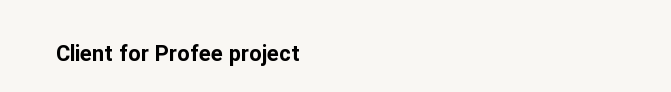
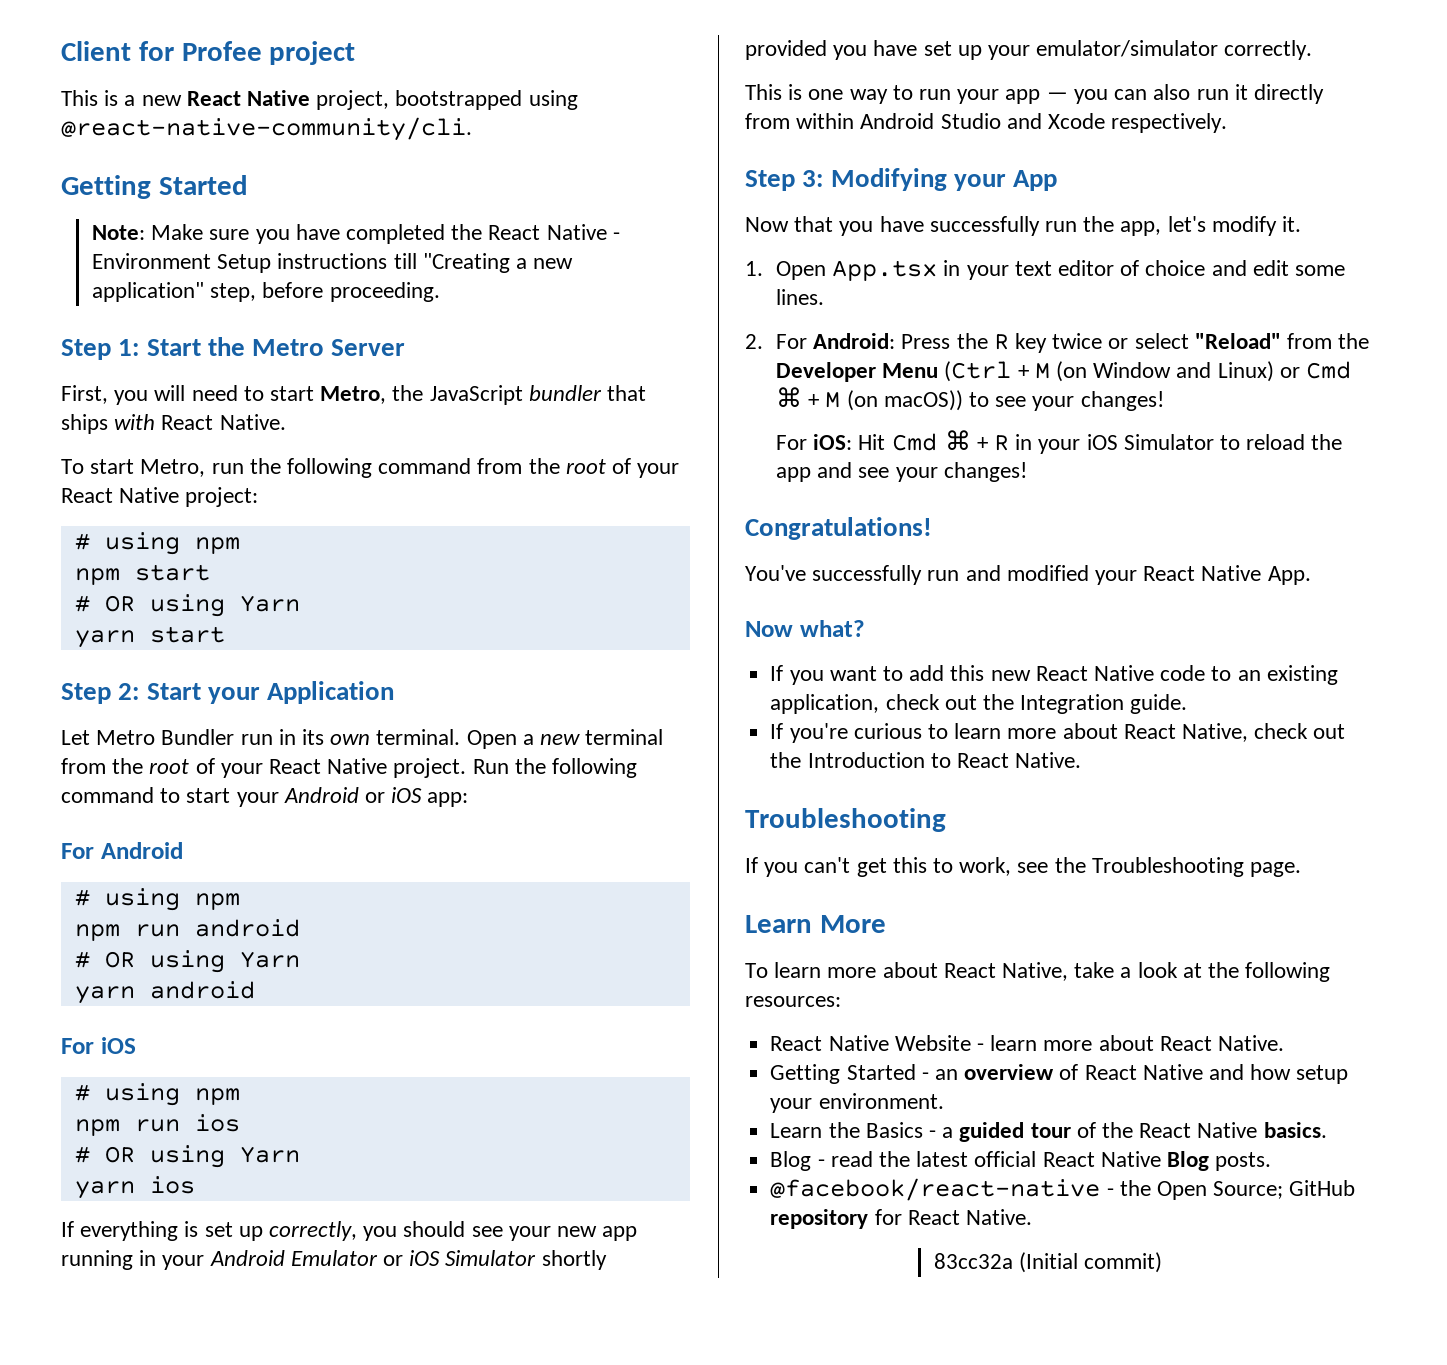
+ This is a new React Native project, bootstrapped using @react-native-community/cli.
+ Getting Started
+ Note: Make sure you have completed the React Native - Environment Setup instructions till "Creating a new application" step, before proceeding.
+ Step 1: Start the Metro Server
+ First, you will need to start Metro, the JavaScript bundler that ships with React Native.
+ To start Metro, run the following command from the root of your React Native project:
+ # using npm
+ npm start
+ # OR using Yarn
+ yarn start
+ Step 2: Start your Application
+ Let Metro Bundler run in its own terminal. Open a new terminal from the root of your React Native project. Run the following command to start your Android or iOS app:
+ For Android
+ # using npm
+ npm run android
+ # OR using Yarn
+ yarn android
+ For iOS
+ # using npm
+ npm run ios
+ # OR using Yarn
+ yarn ios
+ If everything is set up correctly, you should see your new app running in your Android Emulator or iOS Simulator shortly provided you have set up your emulator/simulator correctly.
+ This is one way to run your app — you can also run it directly from within Android Studio and Xcode respectively.
+ Step 3: Modifying your App
+ Now that you have successfully run the app, let's modify it.
+ 1. Open App.tsx in your text editor of choice and edit some lines.
+ 2. For Android: Press the R key twice or select "Reload" from the Developer Menu (Ctrl + M (on Window and Linux) or Cmd ⌘ + M (on macOS)) to see your changes!
+ For iOS: Hit Cmd ⌘ + R in your iOS Simulator to reload the app and see your changes!
+ Congratulations!
+ You've successfully run and modified your React Native App.
+ Now what?
+ If you want to add this new React Native code to an existing application, check out the Integration guide.
+ If you're curious to learn more about React Native, check out the Introduction to React Native.
+ Troubleshooting
+ If you can't get this to work, see the Troubleshooting page.
+ Learn More
+ To learn more about React Native, take a look at the following resources:
+ React Native Website - learn more about React Native.
+ Getting Started - an overview of React Native and how setup your environment.
+ Learn the Basics - a guided tour of the React Native basics.
+ Blog - read the latest official React Native Blog posts.
+ @facebook/react-native - the Open Source; GitHub repository for React Native.
+ 83cc32a (Initial commit)

